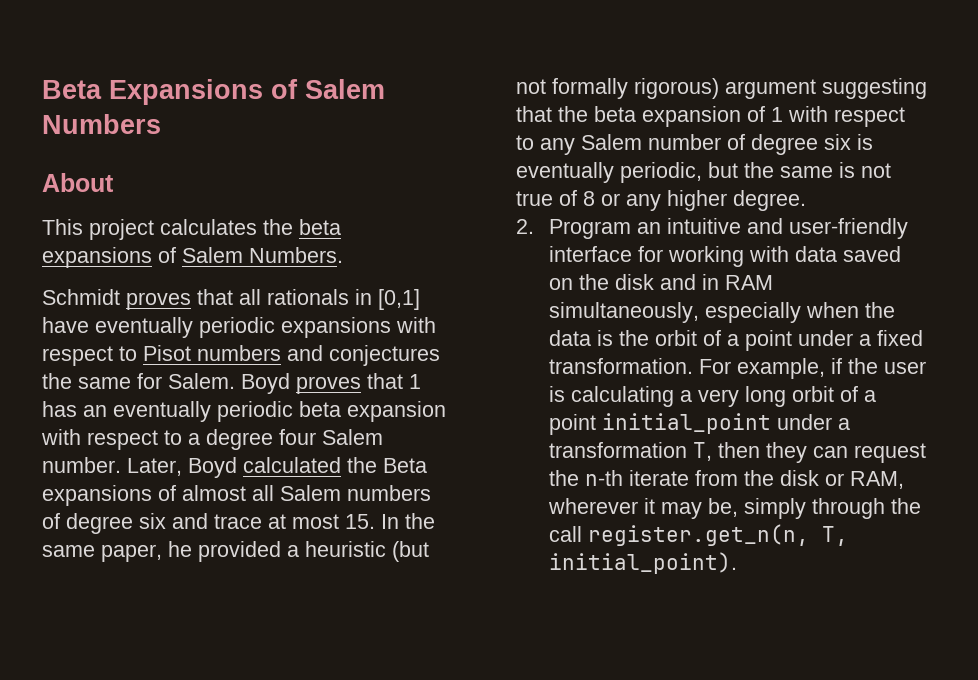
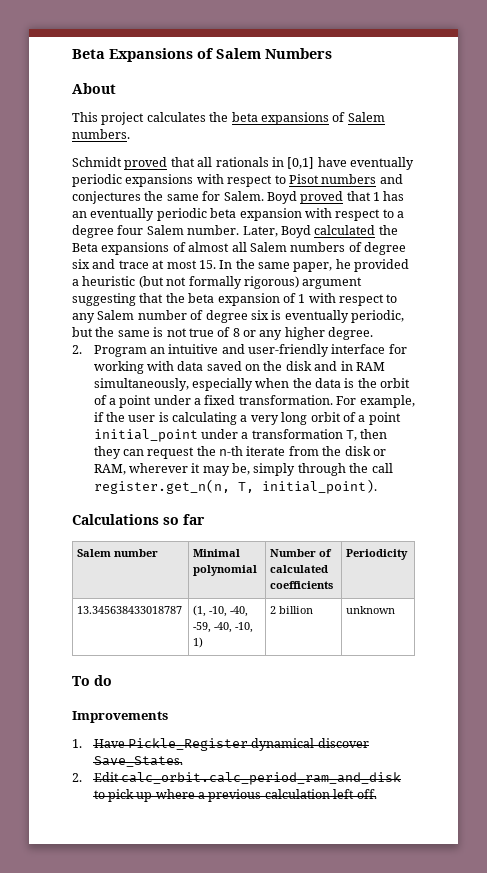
- This project calculates the beta expansions of Salem Numbers.
+ This project calculates the beta expansions of Salem numbers.
- Schmidt proves that all rationals in [0,1] have eventually periodic expansions with respect to Pisot numbers and conjectures the same for Salem.
+ Schmidt proved that all rationals in [0,1] have eventually periodic expansions with respect to Pisot numbers and conjectures the same for Salem.
- Boyd proves that 1 has an eventually periodic beta expansion with respect to a degree four Salem number.
+ Boyd proved that 1 has an eventually periodic beta expansion with respect to a degree four Salem number.
+ Calculations so far
+ Salem number | Minimal polynomial | Number of calculated coefficients | Periodicity
+ 13.345638433018787 | (1, -10, -40, -59, -40, -10, 1) | 2 billion | unknown
+ To do
+ Improvements
+ 1. Have Pickle_Register dynamical discover Save_States.
+ 2. Edit calc_orbit.calc_period_ram_and_disk to pick up where a previous calculation left off.

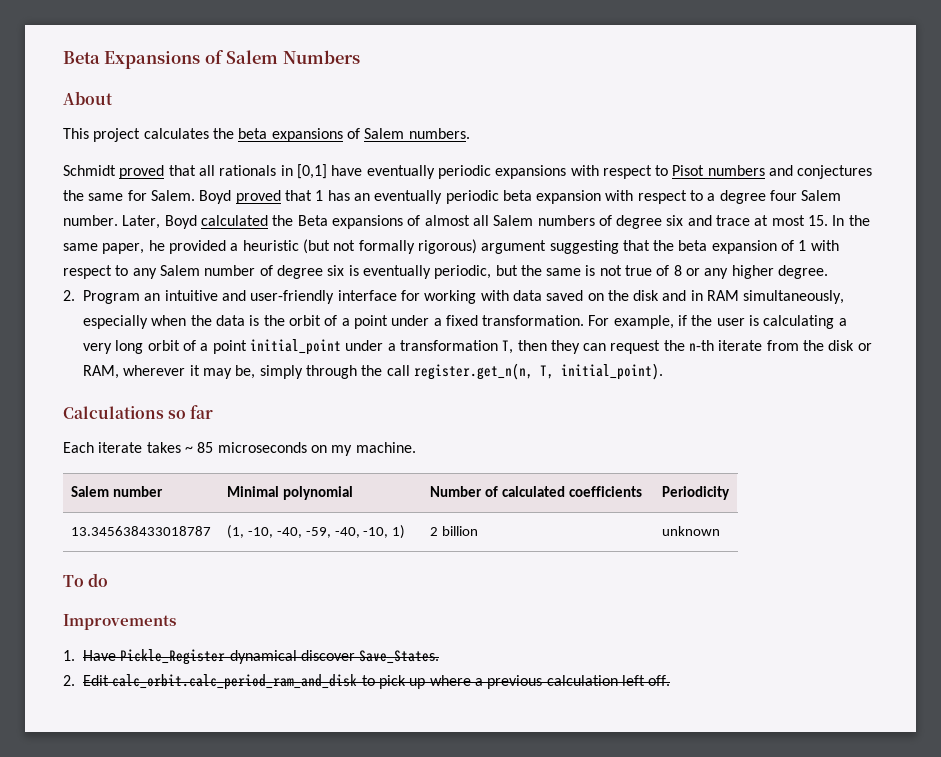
+ Each iterate takes ~ 85 microseconds on my machine.

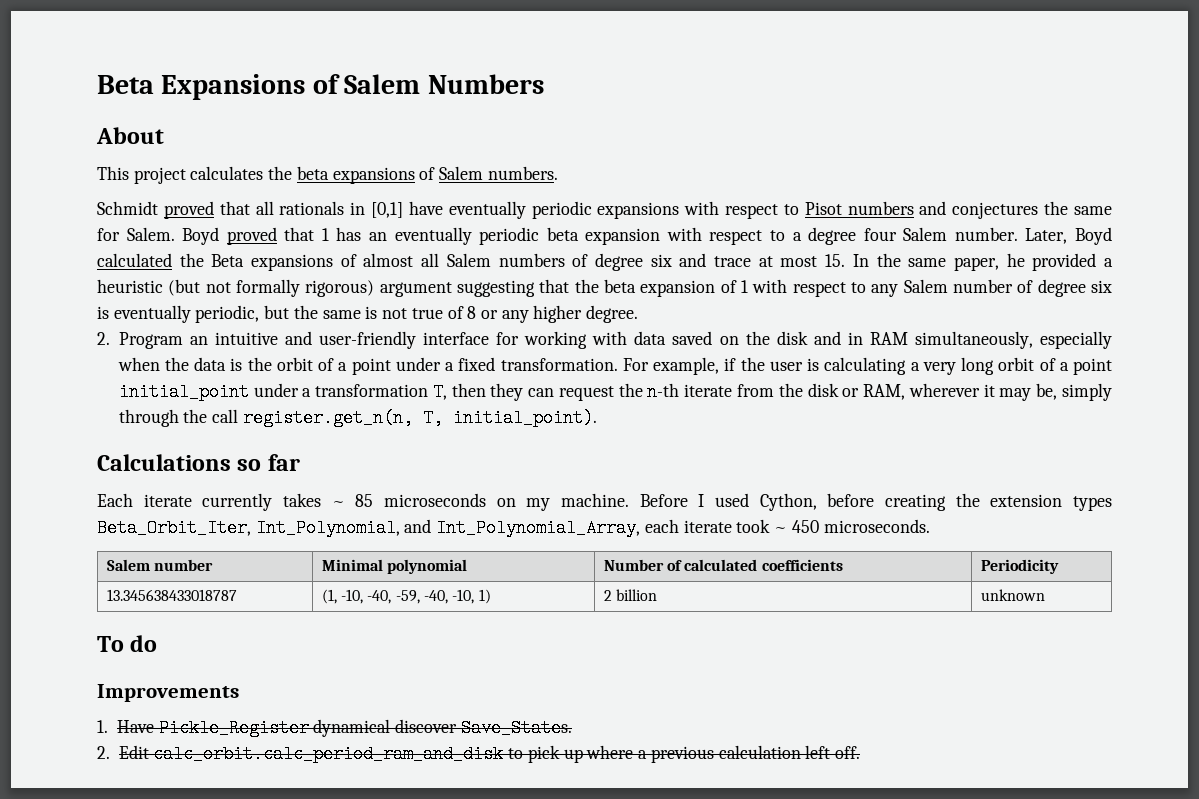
- Each iterate takes ~ 85 microseconds on my machine.
+ Each iterate currently takes ~ 85 microseconds on my machine. Before I used Cython, before creating the extension types Beta_Orbit_Iter, Int_Polynomial, and Int_Polynomial_Array, each iterate took ~ 450 microseconds.

